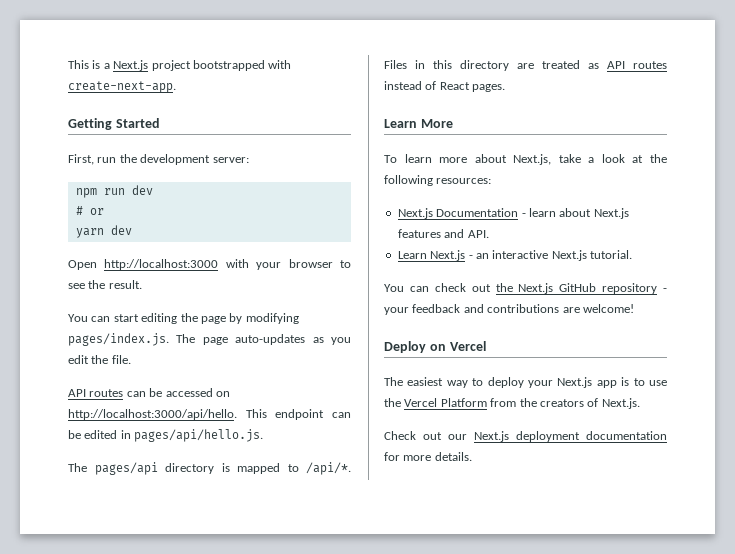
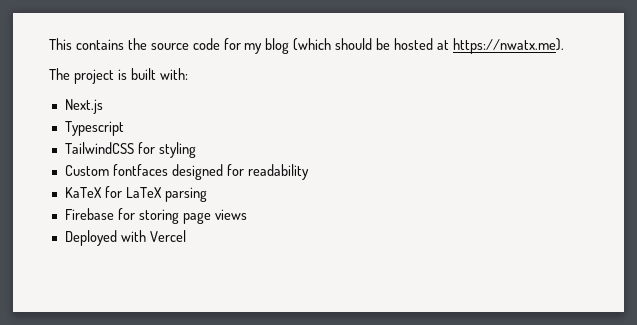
- This is a Next.js project bootstrapped with create-next-app.
- Getting Started
- First, run the development server:
- npm run dev
- # or
- yarn dev
- Open http://localhost:3000 with your browser to see the result.
- You can start editing the page by modifying pages/index.js. The page auto-updates as you edit the file.
- API routes can be accessed on http://localhost:3000/api/hello. This endpoint can be edited in pages/api/hello.js.
- The pages/api directory is mapped to /api/*. Files in this directory are treated as API routes instead of React pages.
- Learn More
- To learn more about Next.js, take a look at the following resources:
- Next.js Documentation - learn about Next.js features and API.
- Learn Next.js - an interactive Next.js tutorial.
- You can check out the Next.js GitHub repository - your feedback and contributions are welcome!
- Deploy on Vercel
- The easiest way to deploy your Next.js app is to use the Vercel Platform from the creators of Next.js.
- Check out our Next.js deployment documentation for more details.
+ This contains the source code for my blog (which should be hosted at https://nwatx.me).
+ The project is built with:
+ Next.js
+ Typescript
+ TailwindCSS for styling
+ Custom fontfaces designed for readability
+ KaTeX for LaTeX parsing
+ Firebase for storing page views
+ Deployed with Vercel

